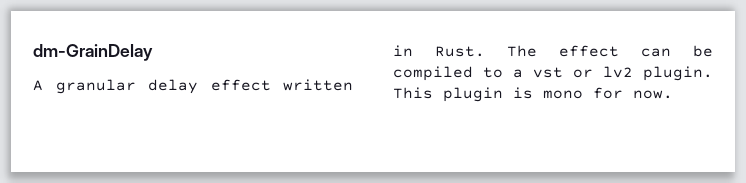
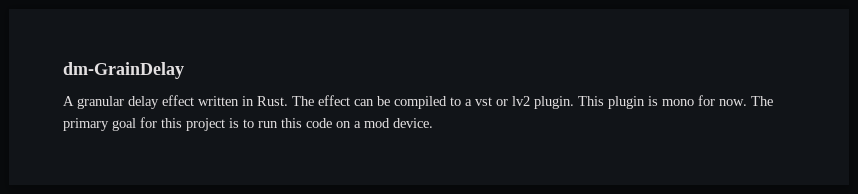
+ The primary goal for this project is to run this code on a mod device.

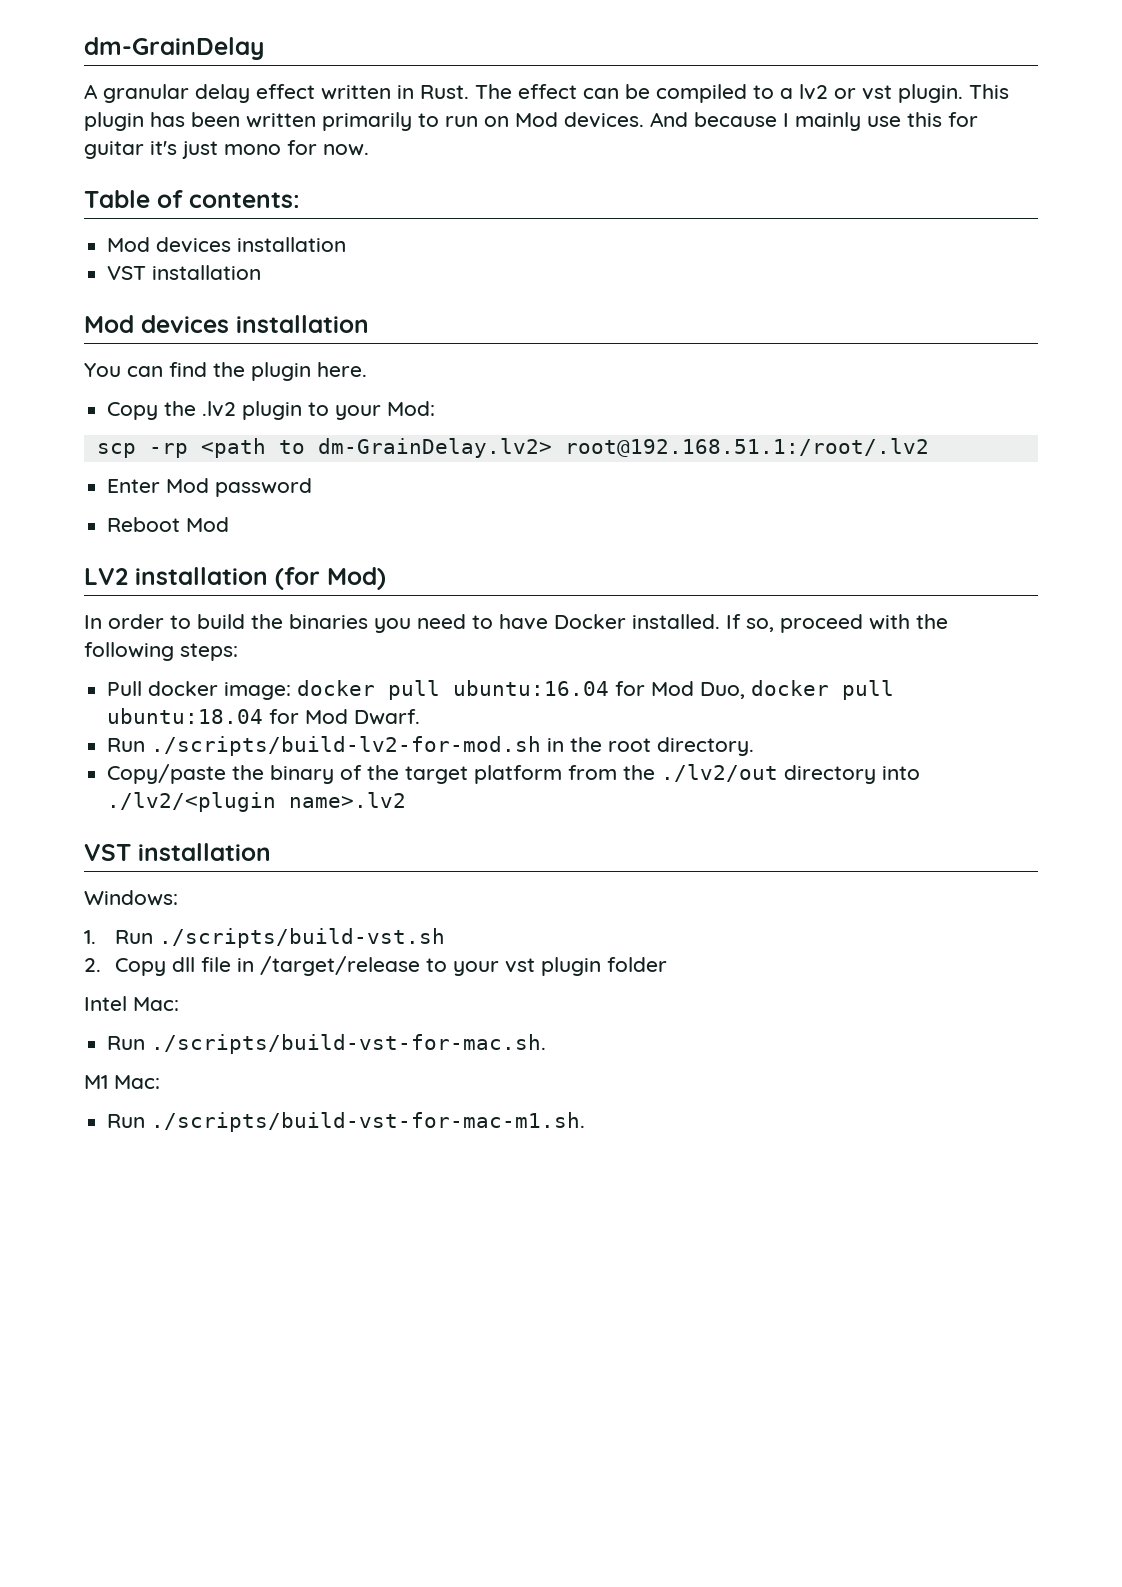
- The effect can be compiled to a vst or lv2 plugin. This plugin is mono for now. The primary goal for this project is to run this code on a mod device.
+ The effect can be compiled to a lv2 or vst plugin. This plugin has been written primarily to run on Mod devices. And because I mainly use this for guitar it's just mono for now.
+ Table of contents:
+ Mod devices installation
+ VST installation
+ Mod devices installation
+ You can find the plugin here.
+ Copy the .lv2 plugin to your Mod:
+ scp -rp <path to dm-GrainDelay.lv2> root@192.168.51.1:/root/.lv2
+ Enter Mod password
+ Reboot Mod
+ LV2 installation (for Mod)
+ In order to build the binaries you need to have Docker installed. If so, proceed with the following steps:
+ Pull docker image: docker pull ubuntu:16.04 for Mod Duo, docker pull ubuntu:18.04 for Mod Dwarf.
+ Run ./scripts/build-lv2-for-mod.sh in the root directory.
+ Copy/paste the binary of the target platform from the ./lv2/out directory into ./lv2/<plugin name>.lv2
+ VST installation
+ Windows:
+ 1. Run ./scripts/build-vst.sh
+ 2. Copy dll file in /target/release to your vst plugin folder
+ Intel Mac:
+ Run ./scripts/build-vst-for-mac.sh.
+ M1 Mac:
+ Run ./scripts/build-vst-for-mac-m1.sh.

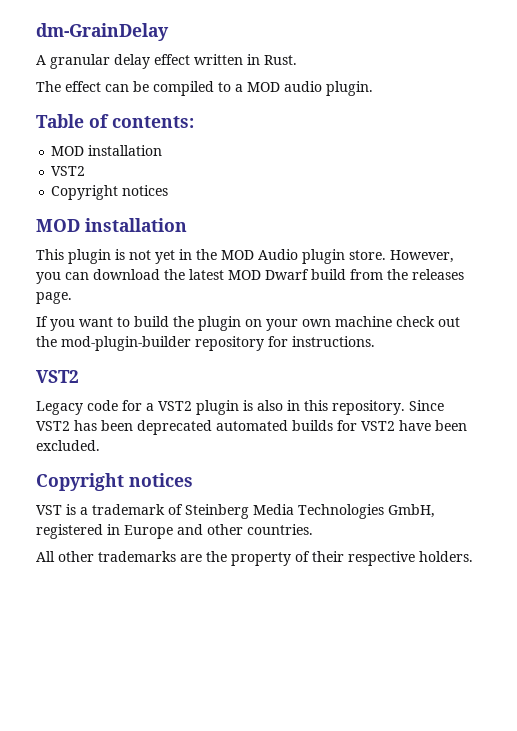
- A granular delay effect written in Rust. The effect can be compiled to a lv2 or vst plugin. This plugin has been written primarily to run on Mod devices. And because I mainly use this for guitar it's just mono for now.
+ A granular delay effect written in Rust.
+ The effect can be compiled to a MOD audio plugin.
  Table of contents:
- Mod devices installation
- VST installation
- Mod devices installation
- You can find the plugin here.
- Copy the .lv2 plugin to your Mod:
- scp -rp <path to dm-GrainDelay.lv2> root@192.168.51.1:/root/.lv2
- Enter Mod password
- Reboot Mod
- LV2 installation (for Mod)
- In order to build the binaries you need to have Docker installed. If so, proceed with the following steps:
- Pull docker image: docker pull ubuntu:16.04 for Mod Duo, docker pull ubuntu:18.04 for Mod Dwarf.
- Run ./scripts/build-lv2-for-mod.sh in the root directory.
- Copy/paste the binary of the target platform from the ./lv2/out directory into ./lv2/<plugin name>.lv2
- VST installation
- Windows:
- 1. Run ./scripts/build-vst.sh
- 2. Copy dll file in /target/release to your vst plugin folder
- Intel Mac:
- Run ./scripts/build-vst-for-mac.sh.
- M1 Mac:
- Run ./scripts/build-vst-for-mac-m1.sh.
+ MOD installation
+ VST2
+ Copyright notices
+ MOD installation
+ This plugin is not yet in the MOD Audio plugin store. However, you can download the latest MOD Dwarf build from the releases page.
+ If you want to build the plugin on your own machine check out the mod-plugin-builder repository for instructions.
+ VST2
+ Legacy code for a VST2 plugin is also in this repository. Since VST2 has been deprecated automated builds for VST2 have been excluded.
+ Copyright notices
+ VST is a trademark of Steinberg Media Technologies GmbH, registered in Europe and other countries.
+ All other trademarks are the property of their respective holders.

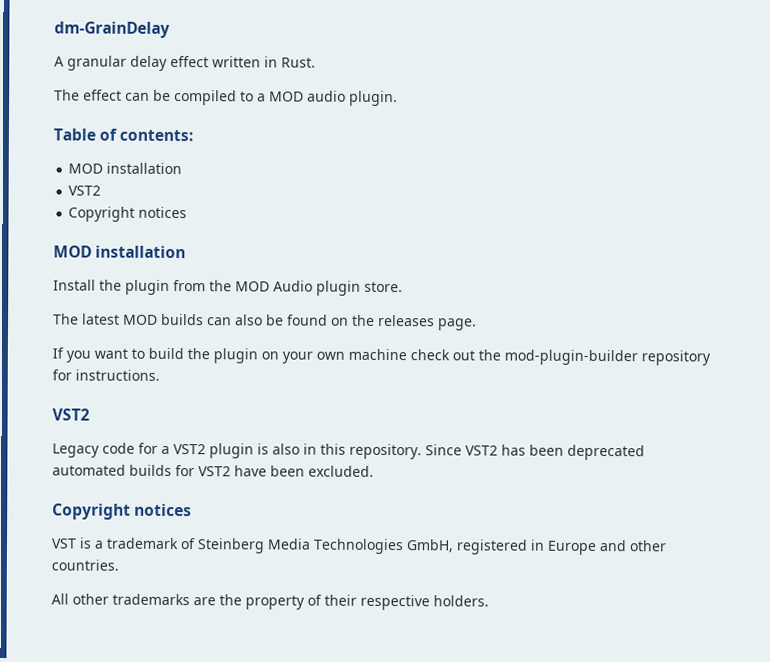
- This plugin is not yet in the MOD Audio plugin store. However, you can download the latest MOD Dwarf build from the releases page.
+ Install the plugin from the MOD Audio plugin store.
+ The latest MOD builds can also be found on the releases page.

